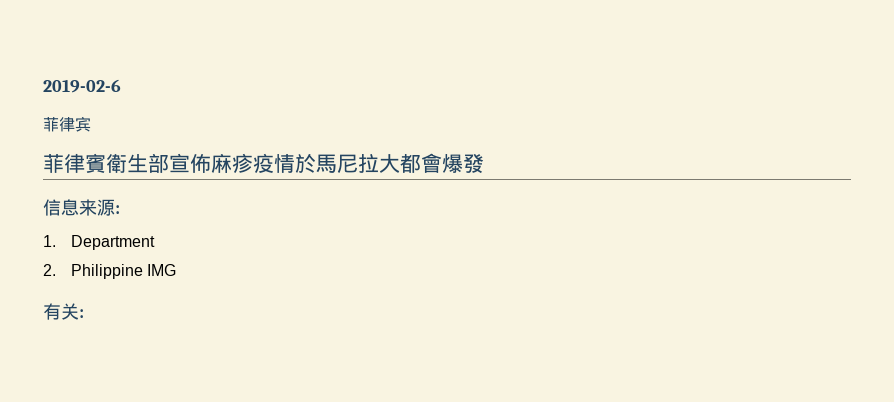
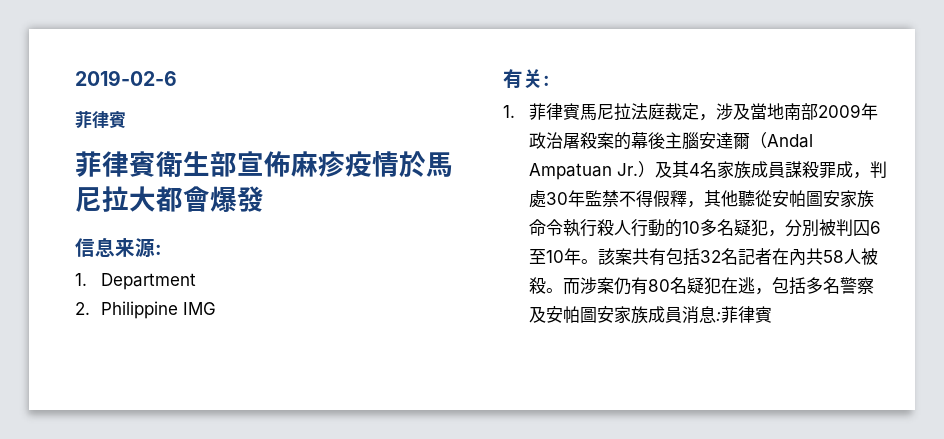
  2019-02-6
- 菲律宾
+ 菲律賓
+ 1.菲律賓馬尼拉法庭裁定，涉及當地南部2009年政治屠殺案的幕後主腦安達爾（Andal Ampatuan Jr.）及其4名家族成員謀殺罪成，判處30年監禁不得假釋，其他聽從安帕圖安家族命令執行殺人行動的10多名疑犯，分別被判囚6至10年。該案共有包括32名記者在內共58人被殺。而涉案仍有80名疑犯在逃，包括多名警察及安帕圖安家族成員消息:菲律賓

